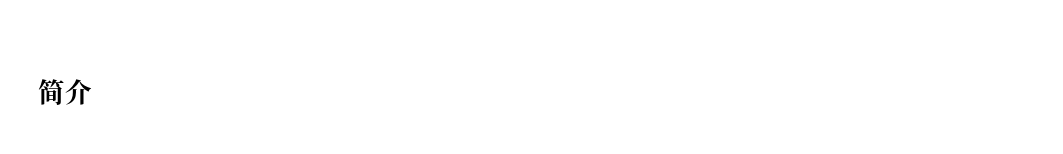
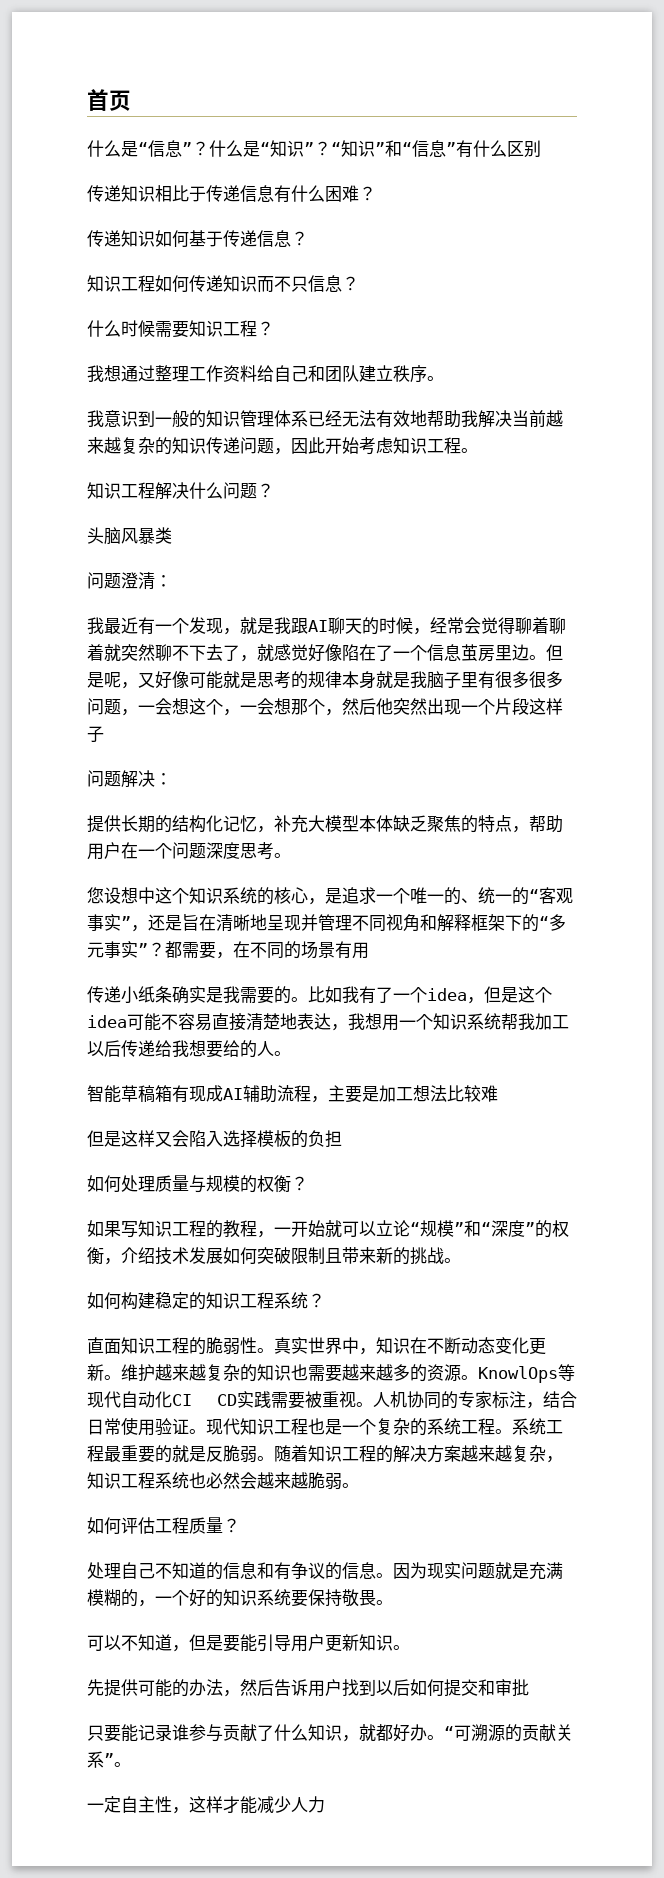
- 简介
+ 首页
+ 什么是“信息”？什么是“知识”？“知识”和“信息”有什么区别
+ 传递知识相比于传递信息有什么困难？
+ 传递知识如何基于传递信息？
+ 知识工程如何传递知识而不只信息？
+ 什么时候需要知识工程？
+ 我想通过整理工作资料给自己和团队建立秩序。
+ 我意识到一般的知识管理体系已经无法有效地帮助我解决当前越来越复杂的知识传递问题，因此开始考虑知识工程。
+ 知识工程解决什么问题？
+ 头脑风暴类
+ 问题澄清：
+ 我最近有一个发现，就是我跟AI聊天的时候，经常会觉得聊着聊着就突然聊不下去了，就感觉好像陷在了一个信息茧房里边。但是呢，又好像可能就是思考的规律本身就是我脑子里有很多很多问题，一会想这个，一会想那个，然后他突然出现一个片段这样子
+ 问题解决：
+ 提供长期的结构化记忆，补充大模型本体缺乏聚焦的特点，帮助用户在一个问题深度思考。
+ 您设想中这个知识系统的核心，是追求一个唯一的、统一的“客观事实”，还是旨在清晰地呈现并管理不同视角和解释框架下的“多元事实”？都需要，在不同的场景有用
+ 传递小纸条确实是我需要的。比如我有了一个idea，但是这个idea可能不容易直接清楚地表达，我想用一个知识系统帮我加工以后传递给我想要给的人。
+ 智能草稿箱有现成AI辅助流程，主要是加工想法比较难
+ 但是这样又会陷入选择模板的负担
+ 如何处理质量与规模的权衡？
+ 如果写知识工程的教程，一开始就可以立论“规模”和“深度”的权衡，介绍技术发展如何突破限制且带来新的挑战。
+ 如何构建稳定的知识工程系统？
+ 直面知识工程的脆弱性。真实世界中，知识在不断动态变化更新。维护越来越复杂的知识也需要越来越多的资源。KnowlOps等现代自动化CI CD实践需要被重视。人机协同的专家标注，结合日常使用验证。现代知识工程也是一个复杂的系统工程。系统工程最重要的就是反脆弱。随着知识工程的解决方案越来越复杂，知识工程系统也必然会越来越脆弱。
+ 如何评估工程质量？
+ 处理自己不知道的信息和有争议的信息。因为现实问题就是充满模糊的，一个好的知识系统要保持敬畏。
+ 可以不知道，但是要能引导用户更新知识。
+ 先提供可能的办法，然后告诉用户找到以后如何提交和审批
+ 只要能记录谁参与贡献了什么知识，就都好办。“可溯源的贡献关系”。
+ 一定自主性，这样才能减少人力

